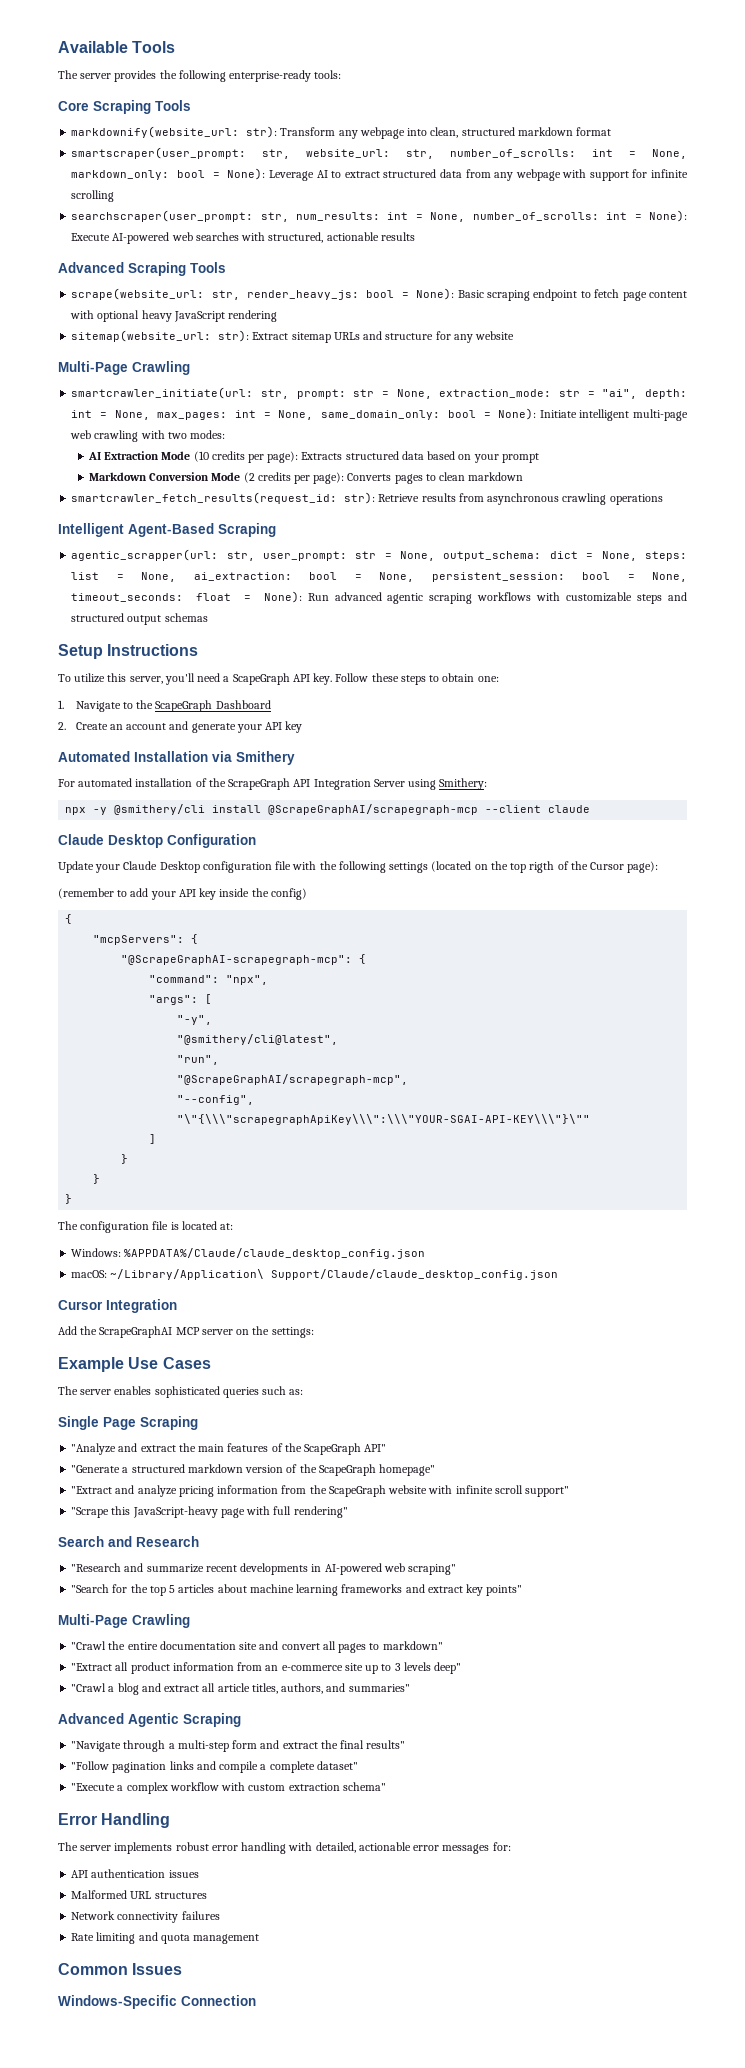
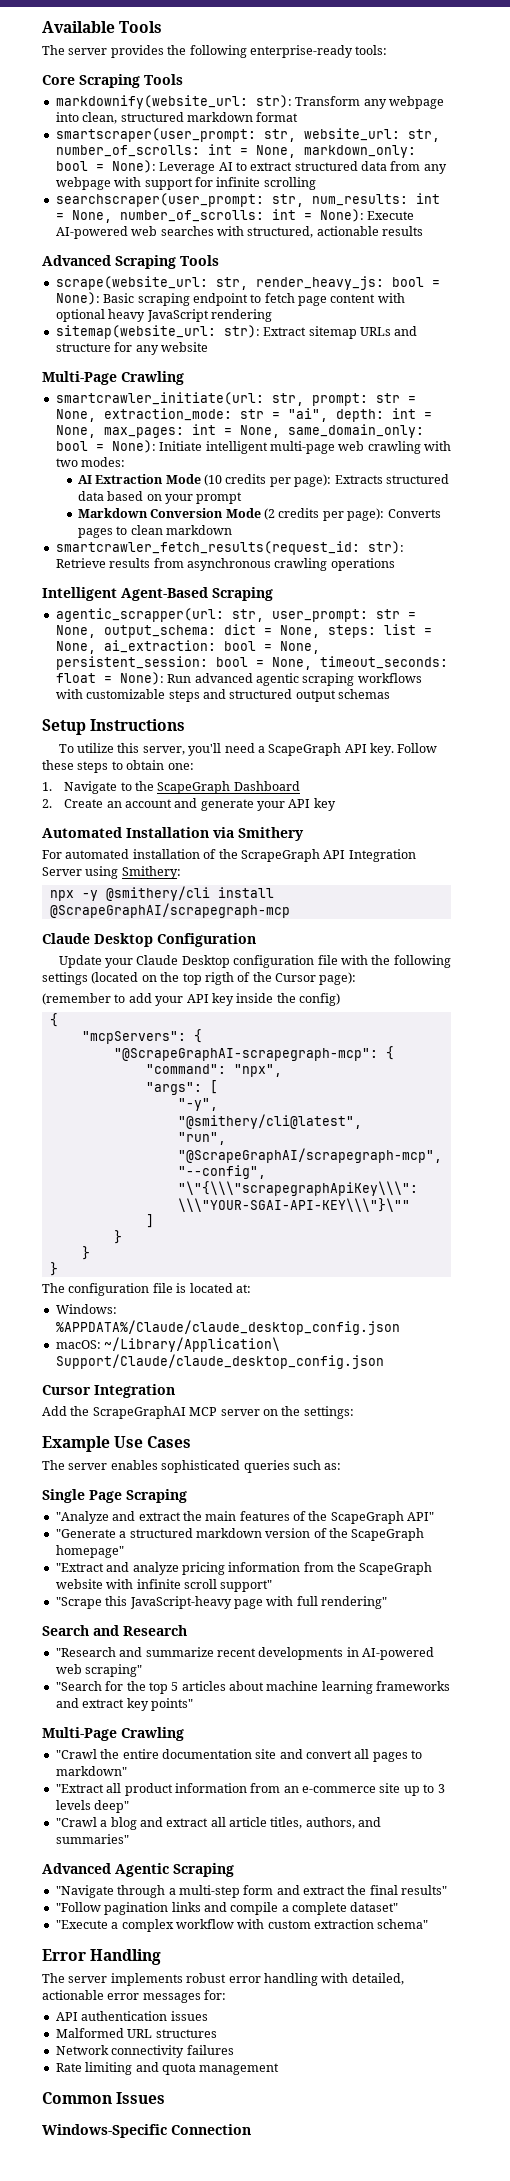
- npx -y @smithery/cli install @ScrapeGraphAI/scrapegraph-mcp --client claude
+ npx -y @smithery/cli install @ScrapeGraphAI/scrapegraph-mcp

